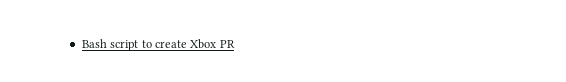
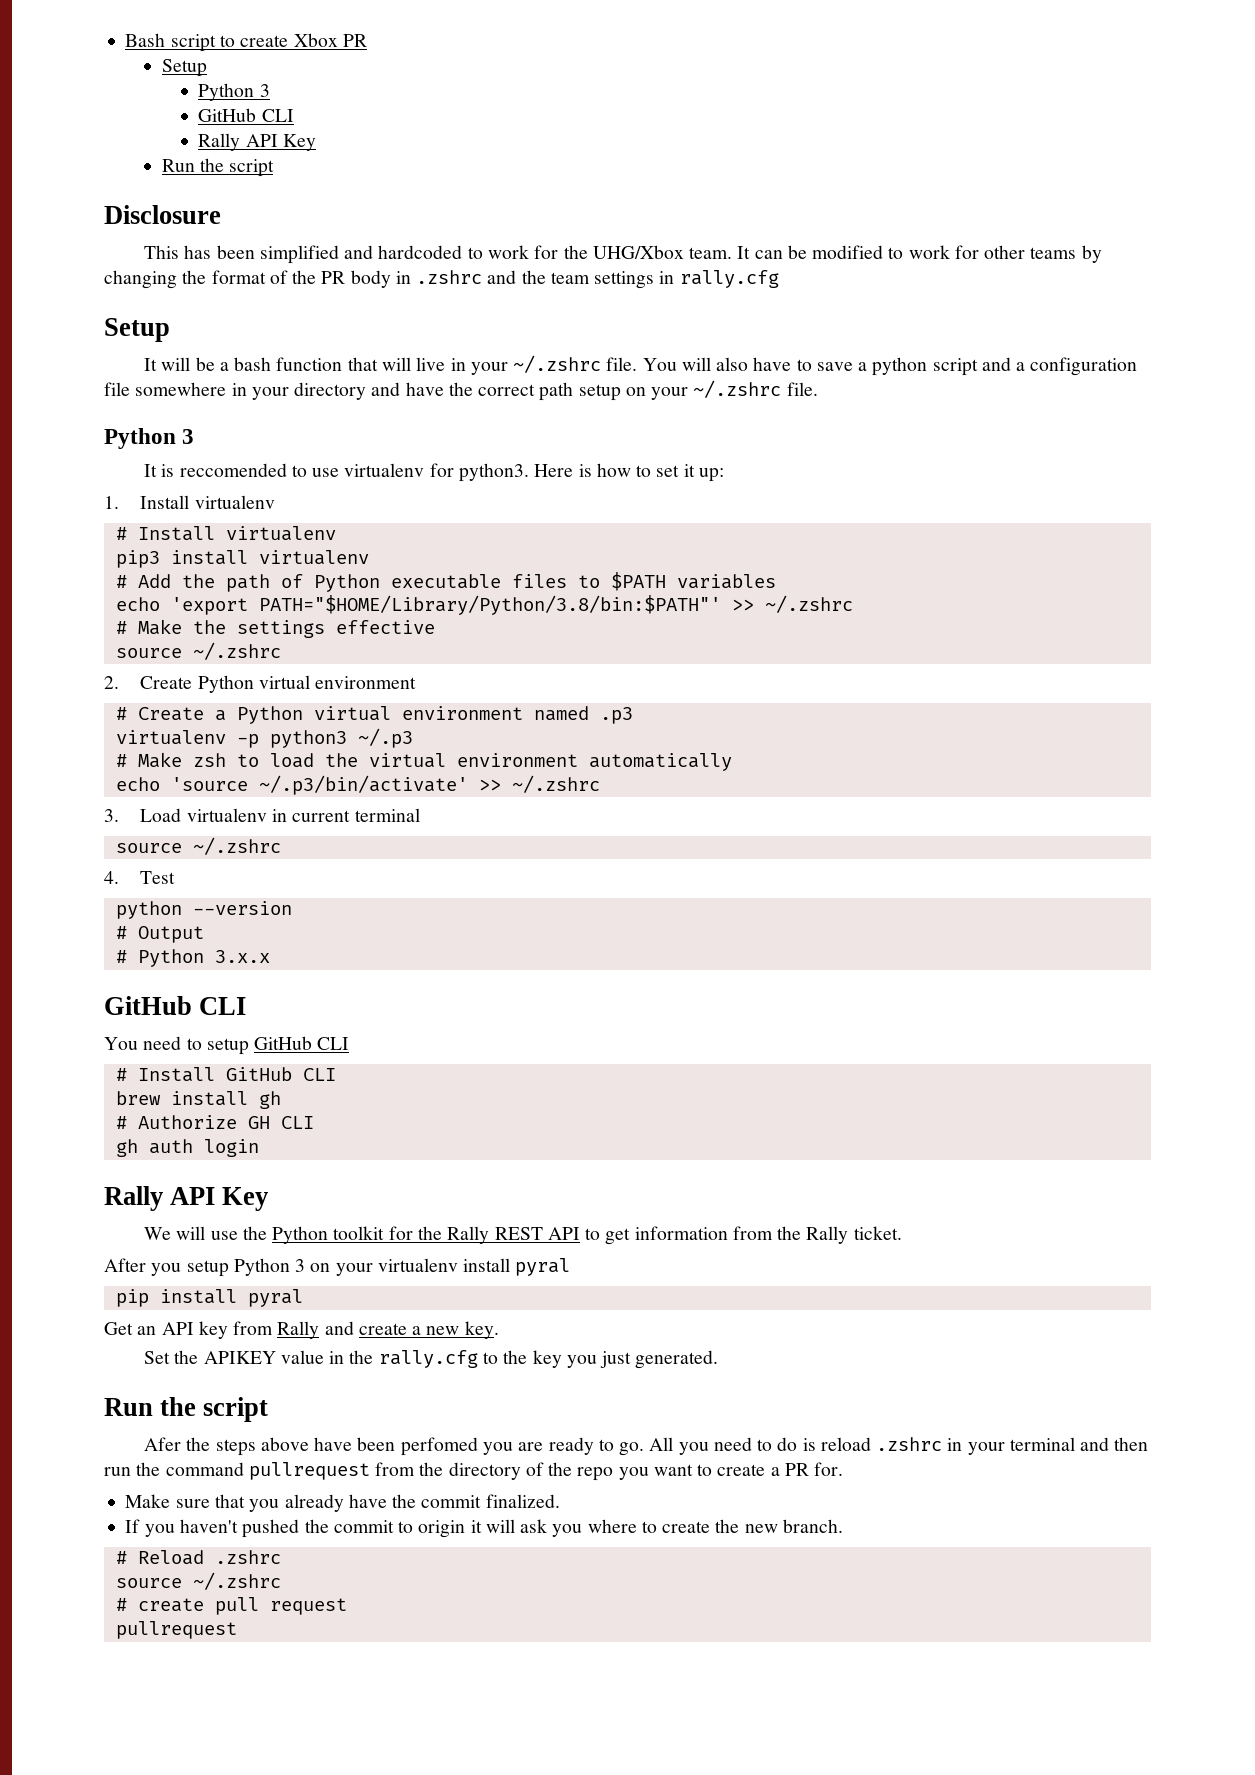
  Bash script to create Xbox PR
+ Setup
+ Python 3
+ GitHub CLI
+ Rally API Key
+ Run the script
+ Disclosure
+ This has been simplified and hardcoded to work for the UHG/Xbox team. It can be modified to work for other teams by changing the format of the PR body in .zshrc and the team settings in rally.cfg
+ Setup
+ It will be a bash function that will live in your ~/.zshrc file. You will also have to save a python script and a configuration file somewhere in your directory and have the correct path setup on your ~/.zshrc file.
+ Python 3
+ It is reccomended to use virtualenv for python3. Here is how to set it up:
+ 1. Install virtualenv
+ # Install virtualenv
+ pip3 install virtualenv
+ # Add the path of Python executable files to $PATH variables
+ echo 'export PATH="$HOME/Library/Python/3.8/bin:$PATH"' >> ~/.zshrc
+ # Make the settings effective
+ source ~/.zshrc
+ 2. Create Python virtual environment
+ # Create a Python virtual environment named .p3
+ virtualenv -p python3 ~/.p3
+ # Make zsh to load the virtual environment automatically
+ echo 'source ~/.p3/bin/activate' >> ~/.zshrc
+ 3. Load virtualenv in current terminal
+ source ~/.zshrc
+ 4. Test
+ python --version
+ # Output
+ # Python 3.x.x
+ GitHub CLI
+ You need to setup GitHub CLI
+ # Install GitHub CLI
+ brew install gh
+ # Authorize GH CLI
+ gh auth login
+ Rally API Key
+ We will use the Python toolkit for the Rally REST API to get information from the Rally ticket.
+ After you setup Python 3 on your virtualenv install pyral
+ pip install pyral
+ Get an API key from Rally and create a new key.
+ Set the APIKEY value in the rally.cfg to the key you just generated.
+ Run the script
+ Afer the steps above have been perfomed you are ready to go. All you need to do is reload .zshrc in your terminal and then run the command pullrequest from the directory of the repo you want to create a PR for.
+ Make sure that you already have the commit finalized.
+ If you haven't pushed the commit to origin it will ask you where to create the new branch.
+ # Reload .zshrc
+ source ~/.zshrc
+ # create pull request
+ pullrequest

